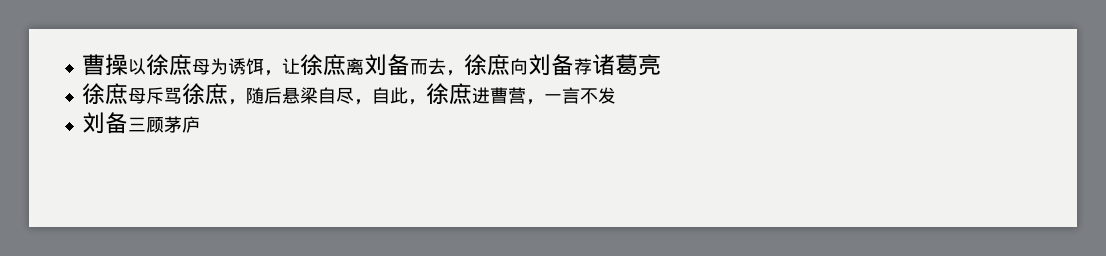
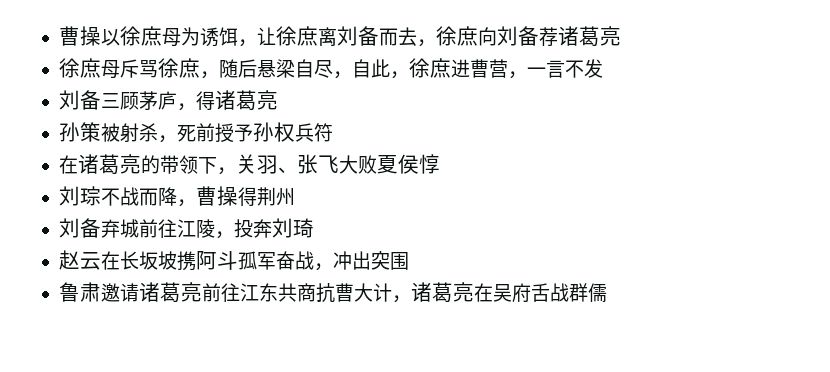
- 刘备三顾茅庐
+ 刘备三顾茅庐，得诸葛亮
+ 孙策被射杀，死前授予孙权兵符
+ 在诸葛亮的带领下，关羽、张飞大败夏侯惇
+ 刘琮不战而降，曹操得荆州
+ 刘备弃城前往江陵，投奔刘琦
+ 赵云在长坂坡携阿斗孤军奋战，冲出突围
+ 鲁肃邀请诸葛亮前往江东共商抗曹大计，诸葛亮在吴府舌战群儒

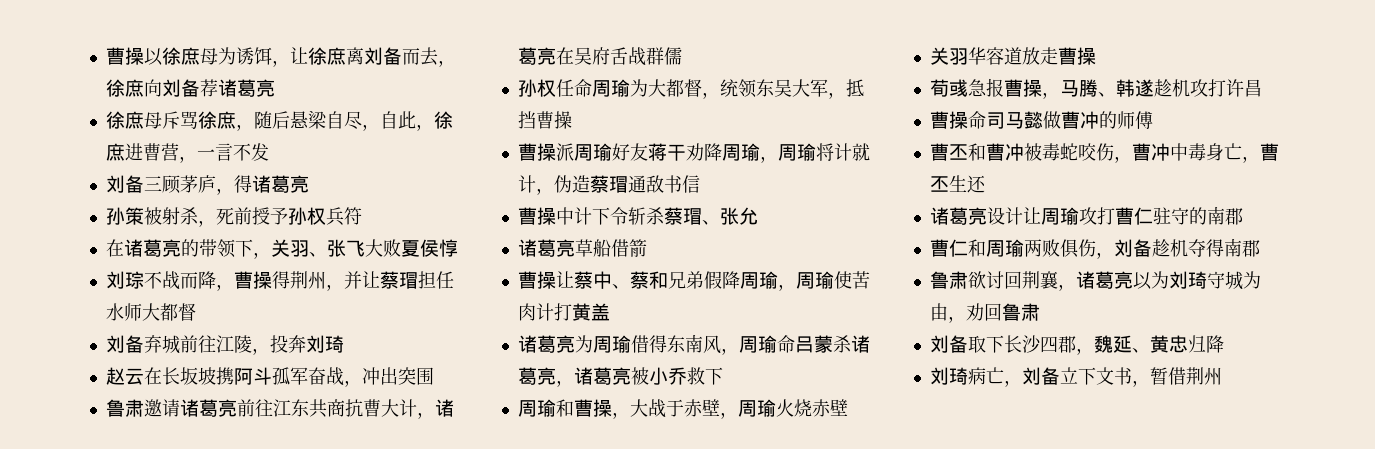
- 刘琮不战而降，曹操得荆州
+ 刘琮不战而降，曹操得荆州，并让蔡瑁担任水师大都督
+ 孙权任命周瑜为大都督，统领东吴大军，抵挡曹操
+ 曹操派周瑜好友蒋干劝降周瑜，周瑜将计就计，伪造蔡瑁通敌书信
+ 曹操中计下令斩杀蔡瑁、张允
+ 诸葛亮草船借箭
+ 曹操让蔡中、蔡和兄弟假降周瑜，周瑜使苦肉计打黄盖
+ 诸葛亮为周瑜借得东南风，周瑜命吕蒙杀诸葛亮，诸葛亮被小乔救下
+ 周瑜和曹操，大战于赤壁，周瑜火烧赤壁
+ 关羽华容道放走曹操
+ 荀彧急报曹操，马腾、韩遂趁机攻打许昌
+ 曹操命司马懿做曹冲的师傅
+ 曹丕和曹冲被毒蛇咬伤，曹冲中毒身亡，曹丕生还
+ 诸葛亮设计让周瑜攻打曹仁驻守的南郡
+ 曹仁和周瑜两败俱伤，刘备趁机夺得南郡
+ 鲁肃欲讨回荆襄，诸葛亮以为刘琦守城为由，劝回鲁肃
+ 刘备取下长沙四郡，魏延、黄忠归降
+ 刘琦病亡，刘备立下文书，暂借荆州

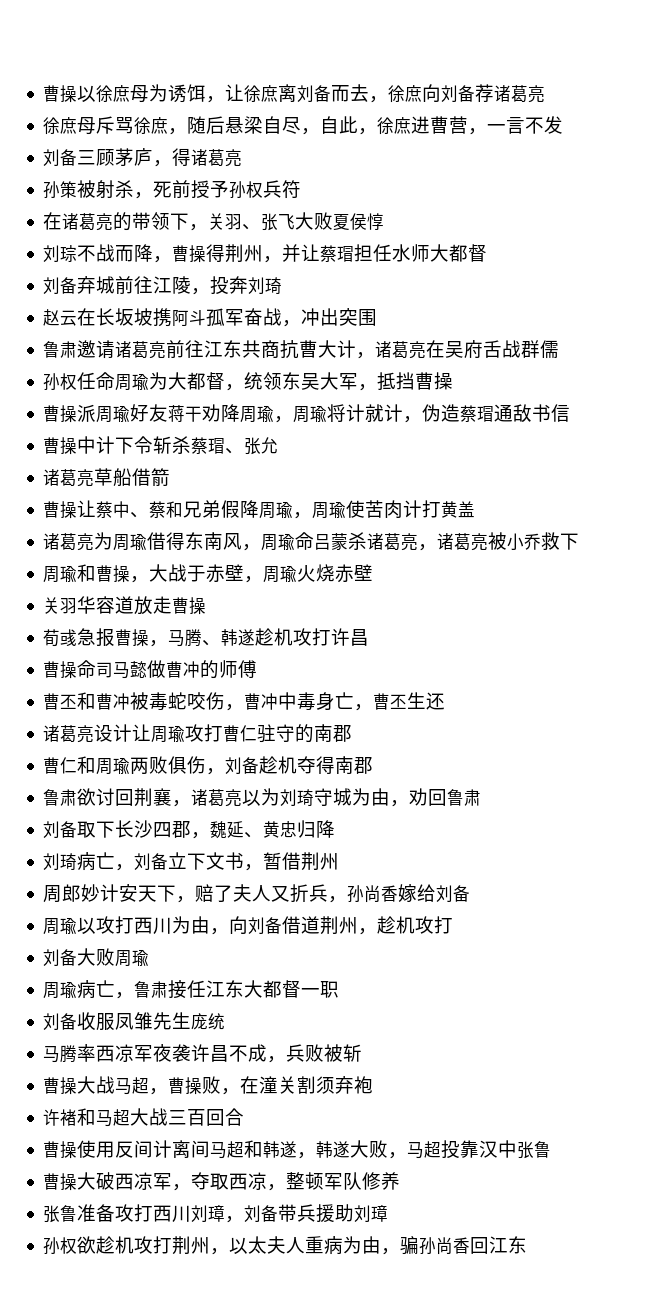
+ 周郎妙计安天下，赔了夫人又折兵，孙尚香嫁给刘备
+ 周瑜以攻打西川为由，向刘备借道荆州，趁机攻打
+ 刘备大败周瑜
+ 周瑜病亡，鲁肃接任江东大都督一职
+ 刘备收服凤雏先生庞统
+ 马腾率西凉军夜袭许昌不成，兵败被斩
+ 曹操大战马超，曹操败，在潼关割须弃袍
+ 许褚和马超大战三百回合
+ 曹操使用反间计离间马超和韩遂，韩遂大败，马超投靠汉中张鲁
+ 曹操大破西凉军，夺取西凉，整顿军队修养
+ 张鲁准备攻打西川刘璋，刘备带兵援助刘璋
+ 孙权欲趁机攻打荆州，以太夫人重病为由，骗孙尚香回江东

